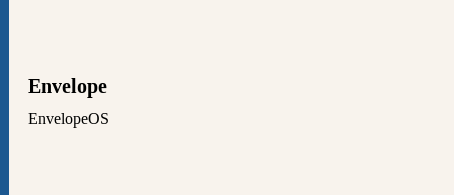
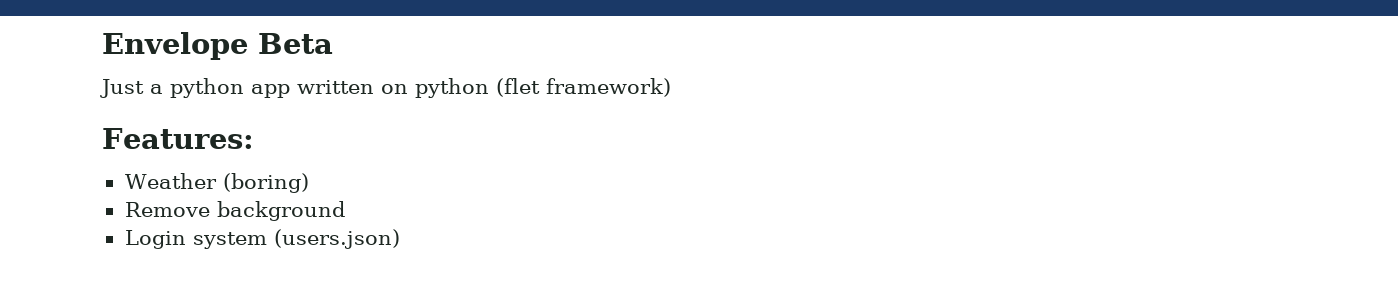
- Envelope
- EnvelopeOS
+ Envelope Beta
+ Just a python app written on python (flet framework)
+ Features:
+ Weather (boring)
+ Remove background
+ Login system (users.json)

